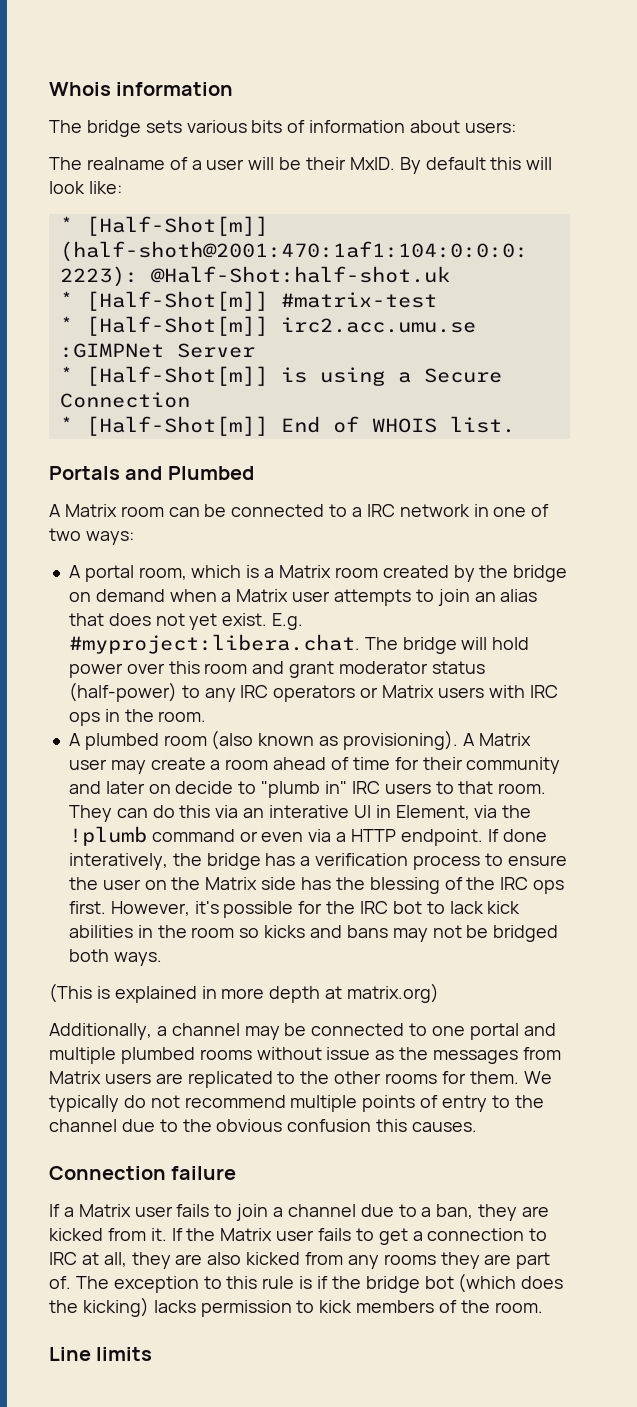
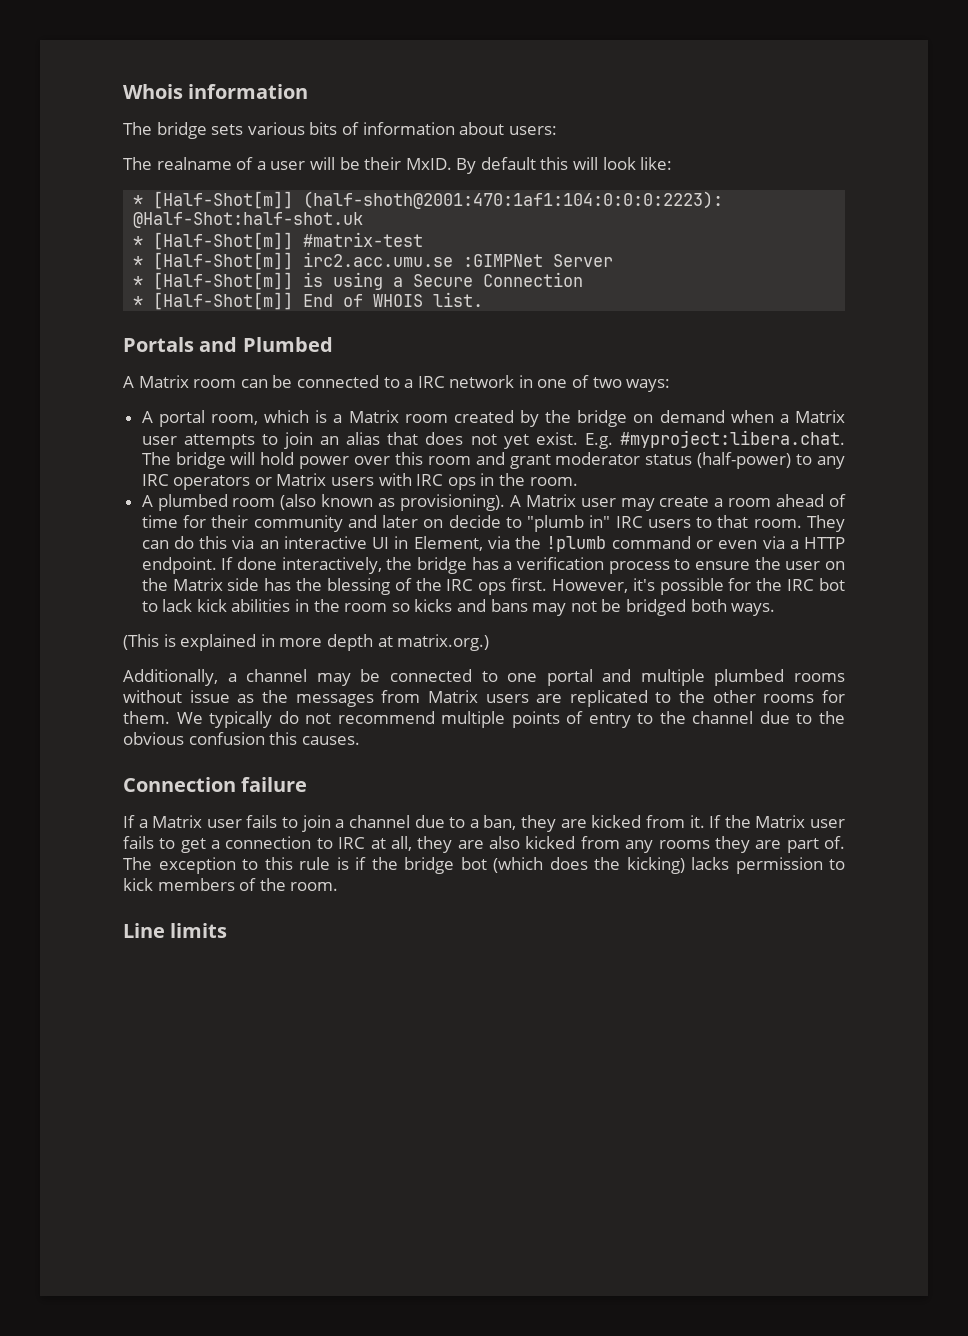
- They can do this via an interative UI in Element, via the !plumb command or even via a HTTP endpoint.
+ They can do this via an interactive UI in Element, via the !plumb command or even via a HTTP endpoint.
- If done interatively, the bridge has a verification process to ensure the user on the Matrix side has the blessing of the IRC ops first.
+ If done interactively, the bridge has a verification process to ensure the user on the Matrix side has the blessing of the IRC ops first.
- (This is explained in more depth at matrix.org)
+ (This is explained in more depth at matrix.org.)

